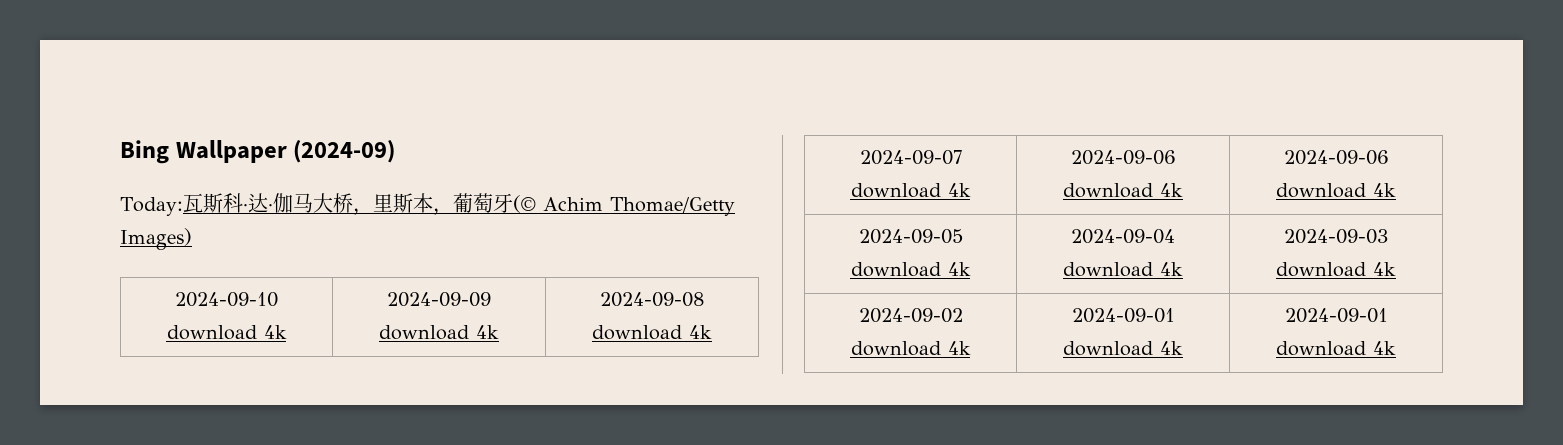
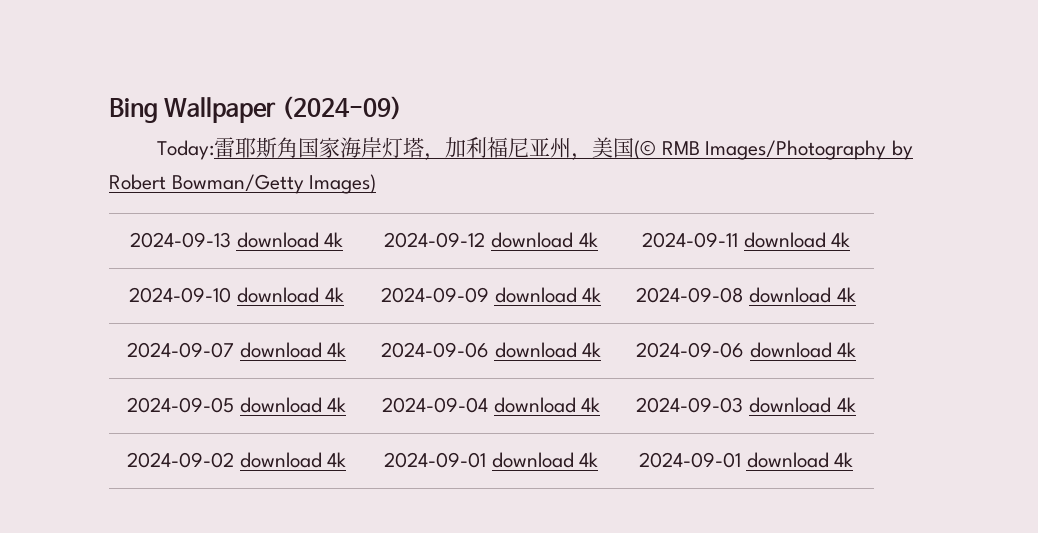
- Today:瓦斯科·达·伽马大桥，里斯本，葡萄牙(© Achim Thomae/Getty Images)
+ Today:雷耶斯角国家海岸灯塔，加利福尼亚州，美国(© RMB Images/Photography by Robert Bowman/Getty Images)
+ 2024-09-13 download 4k | 2024-09-12 download 4k | 2024-09-11 download 4k

